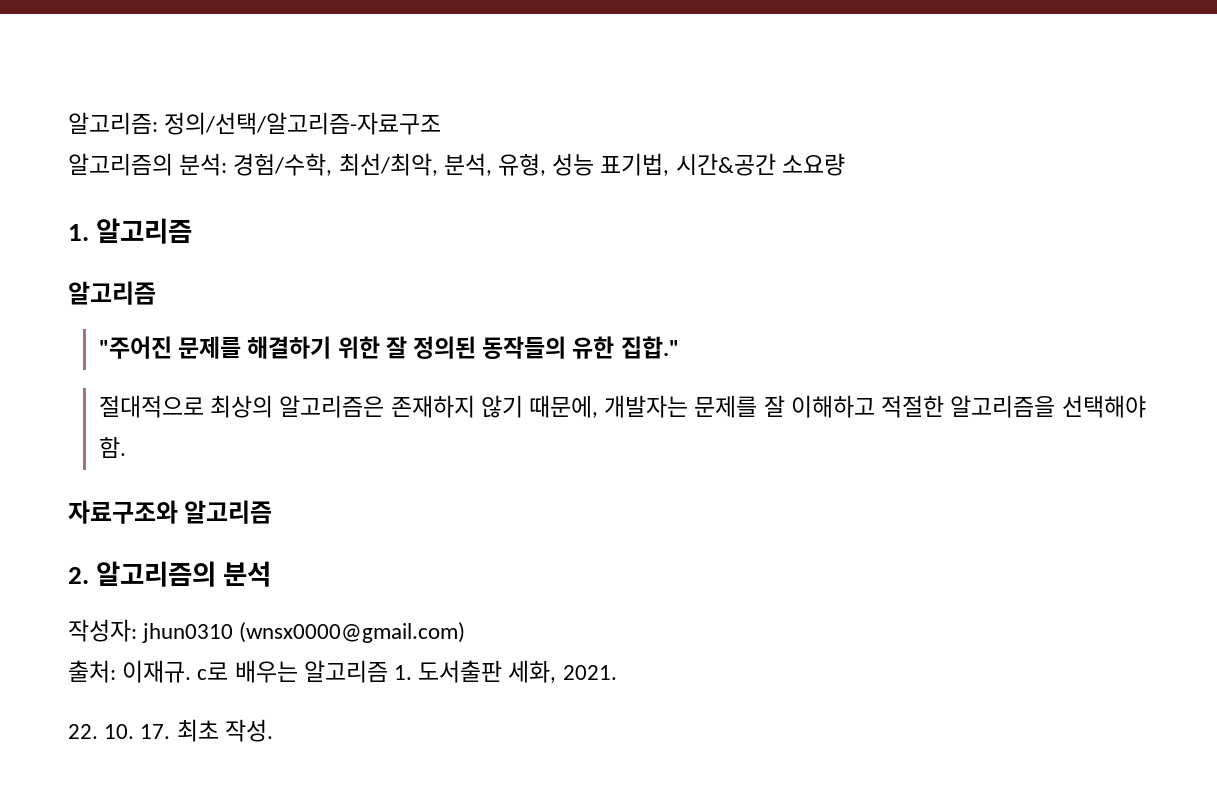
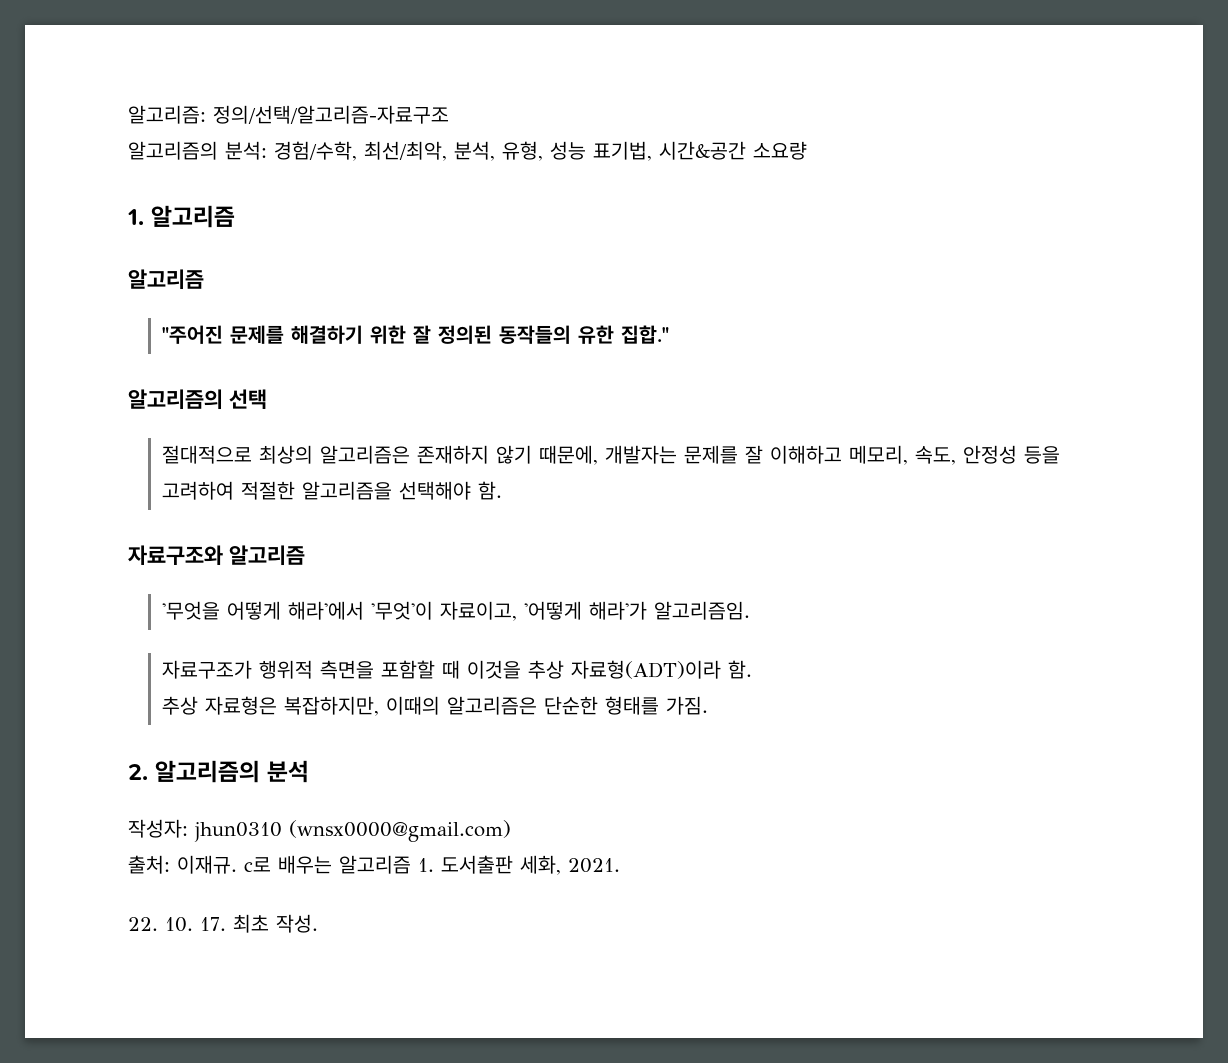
+ 알고리즘의 선택
- 절대적으로 최상의 알고리즘은 존재하지 않기 때문에, 개발자는 문제를 잘 이해하고 적절한 알고리즘을 선택해야 함.
+ 절대적으로 최상의 알고리즘은 존재하지 않기 때문에, 개발자는 문제를 잘 이해하고 메모리, 속도, 안정성 등을 고려하여 적절한 알고리즘을 선택해야 함.
+ '무엇을 어떻게 해라'에서 '무엇'이 자료이고, '어떻게 해라'가 알고리즘임.
+ 자료구조가 행위적 측면을 포함할 때 이것을 추상 자료형(ADT)이라 함.
+ 추상 자료형은 복잡하지만, 이때의 알고리즘은 단순한 형태를 가짐.

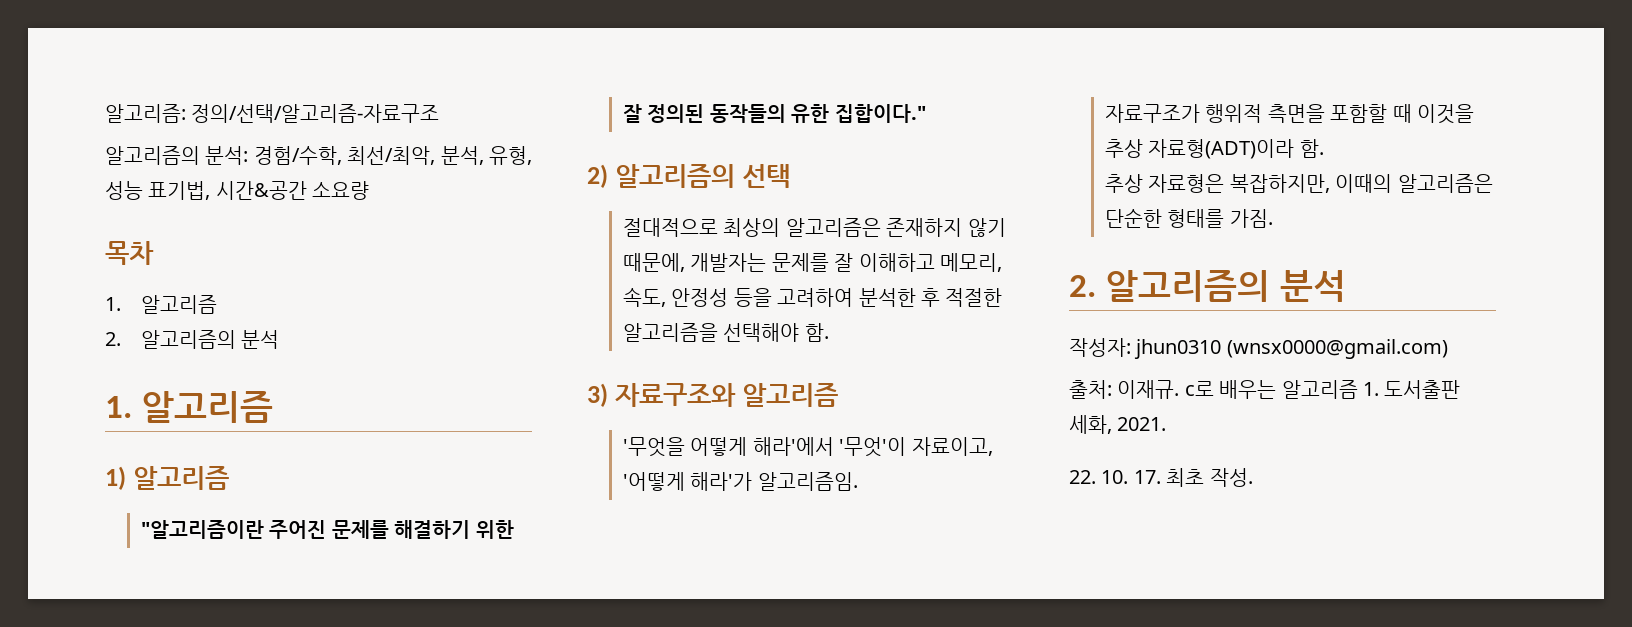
+ 목차
  1. 알고리즘
- 알고리즘
- "주어진 문제를 해결하기 위한 잘 정의된 동작들의 유한 집합."
- 알고리즘의 선택
+ 2. 알고리즘의 분석
+ 1. 알고리즘
+ 1) 알고리즘
+ "알고리즘이란 주어진 문제를 해결하기 위한 잘 정의된 동작들의 유한 집합이다."
+ 2) 알고리즘의 선택
- 절대적으로 최상의 알고리즘은 존재하지 않기 때문에, 개발자는 문제를 잘 이해하고 메모리, 속도, 안정성 등을 고려하여 적절한 알고리즘을 선택해야 함.
+ 절대적으로 최상의 알고리즘은 존재하지 않기 때문에, 개발자는 문제를 잘 이해하고 메모리, 속도, 안정성 등을 고려하여 분석한 후 적절한 알고리즘을 선택해야 함.
- 자료구조와 알고리즘
+ 3) 자료구조와 알고리즘

